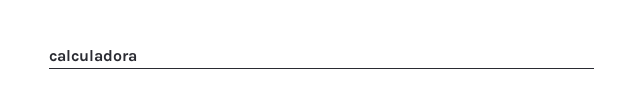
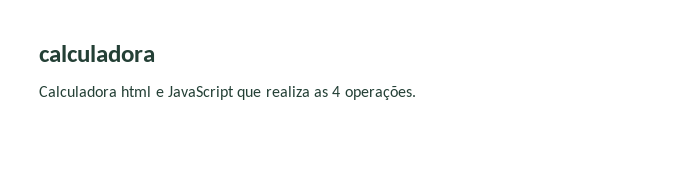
+ Calculadora html e JavaScript que realiza as 4 operações.

